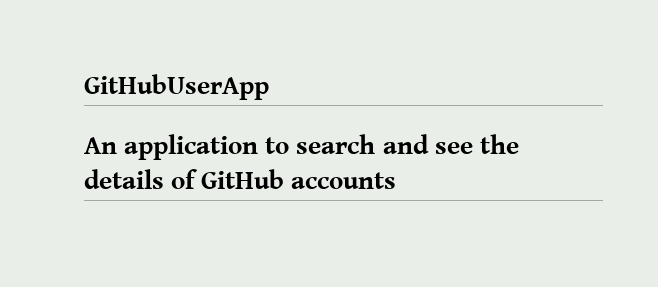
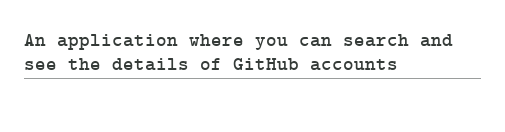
- GitHubUserApp
- An application to search and see the details of GitHub accounts
+ An application where you can search and see the details of GitHub accounts

